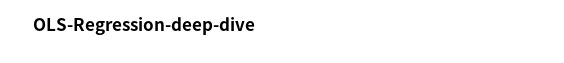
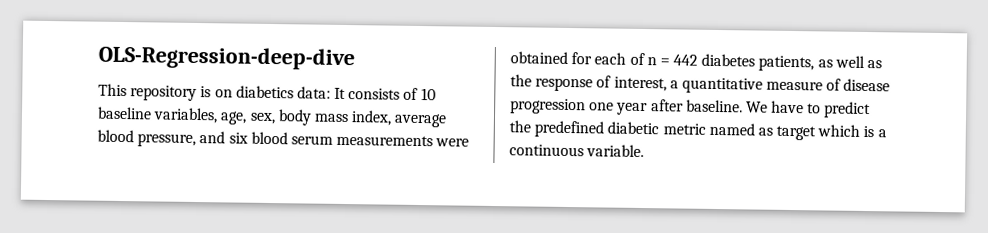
+ This repository is on diabetics data: It consists of 10 baseline variables, age, sex, body mass index, average blood pressure, and six blood serum measurements were obtained for each of n = 442 diabetes patients, as well as the response of interest, a quantitative measure of disease progression one year after baseline. We have to predict the predefined diabetic metric named as target which is a continuous variable.

